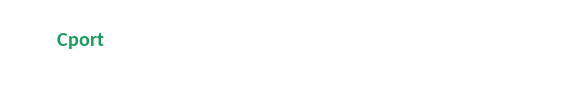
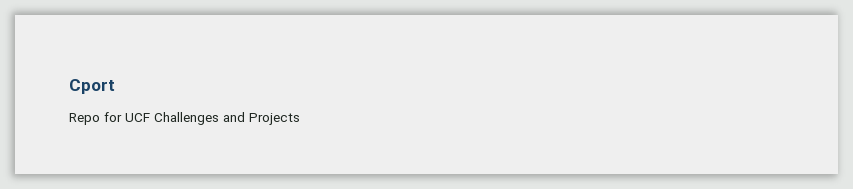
+ Repo for UCF Challenges and Projects

